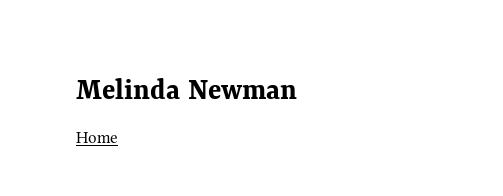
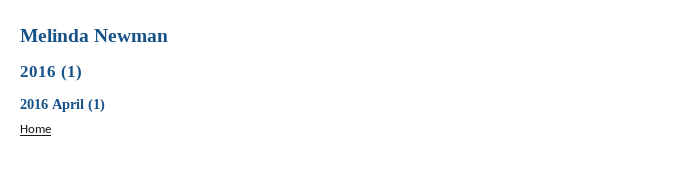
+ 2016 (1)
+ 2016 April (1)

